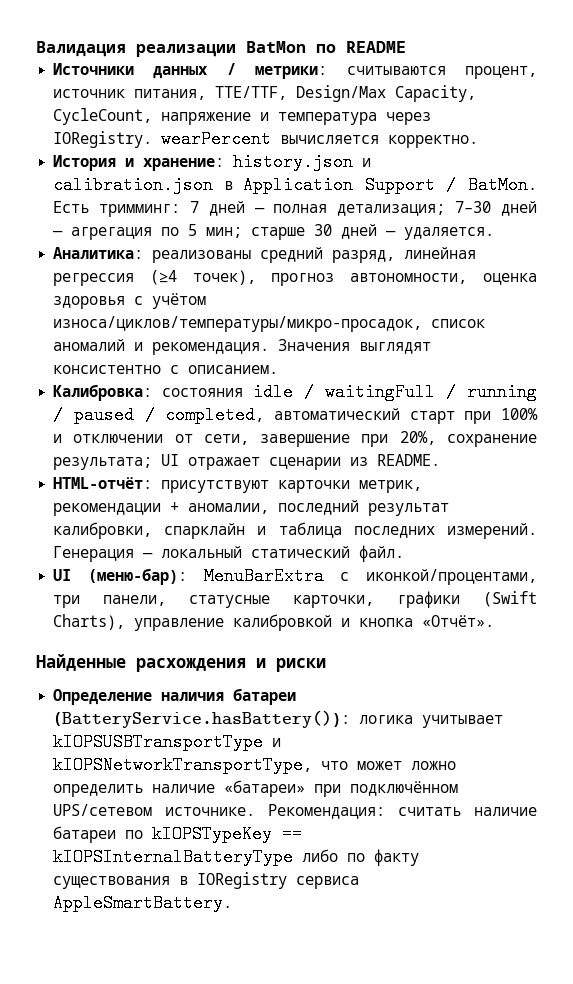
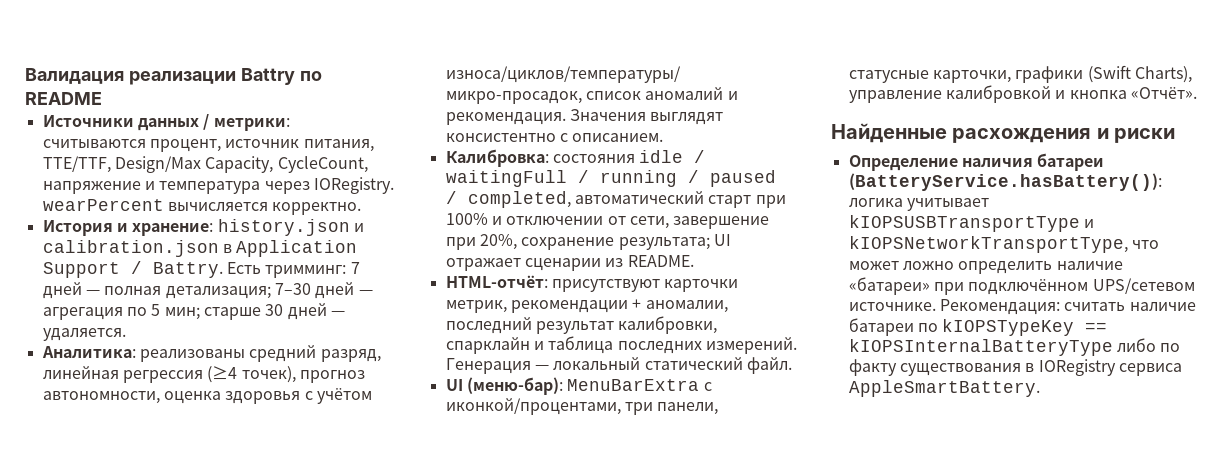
- Валидация реализации BatMon по README
+ Валидация реализации Battry по README
- История и хранение: history.json и calibration.json в Application Support / BatMon.
+ История и хранение: history.json и calibration.json в Application Support / Battry.

